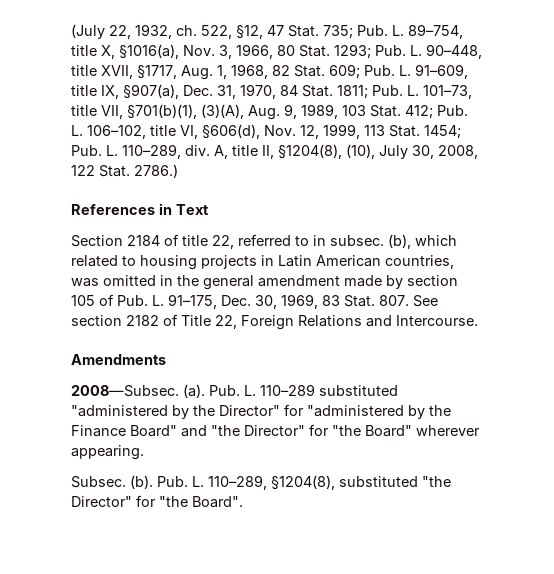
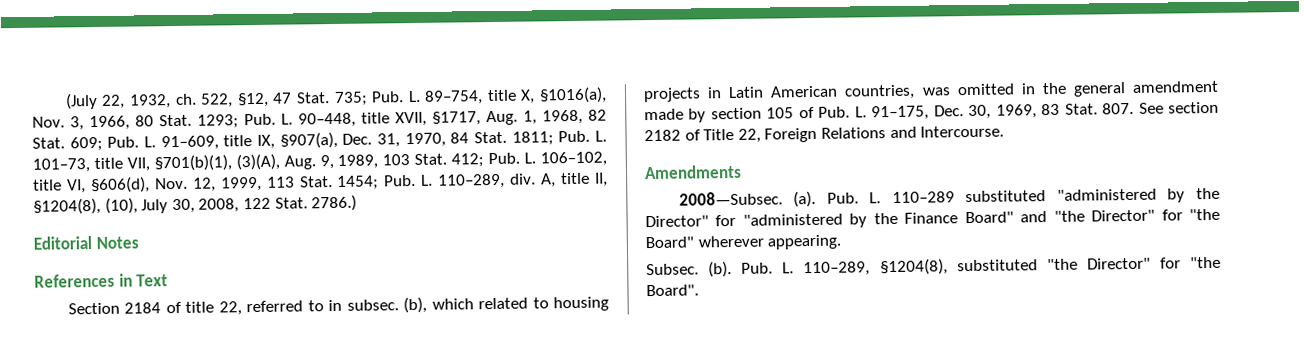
+ Editorial Notes

